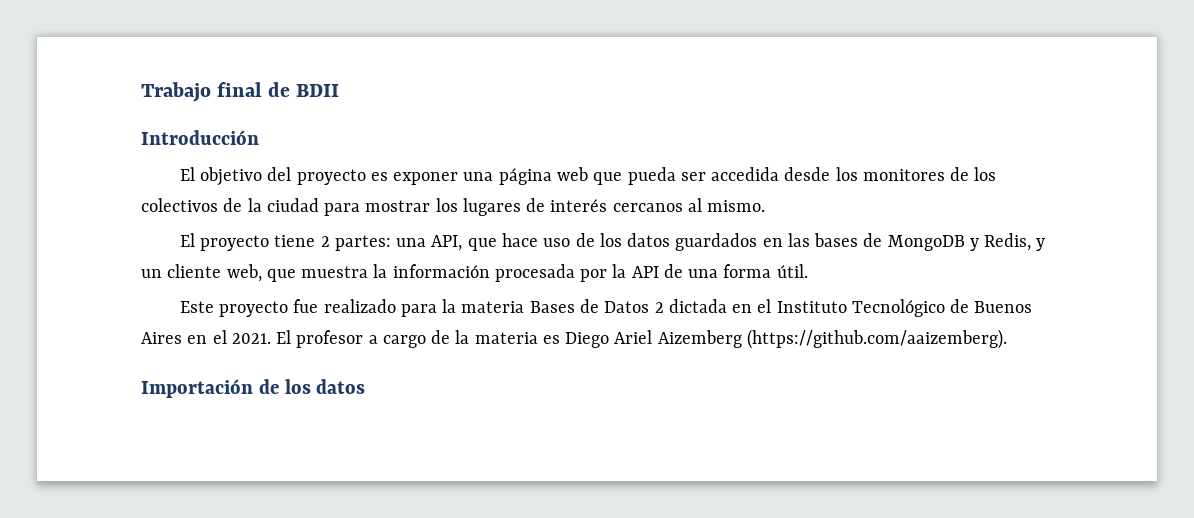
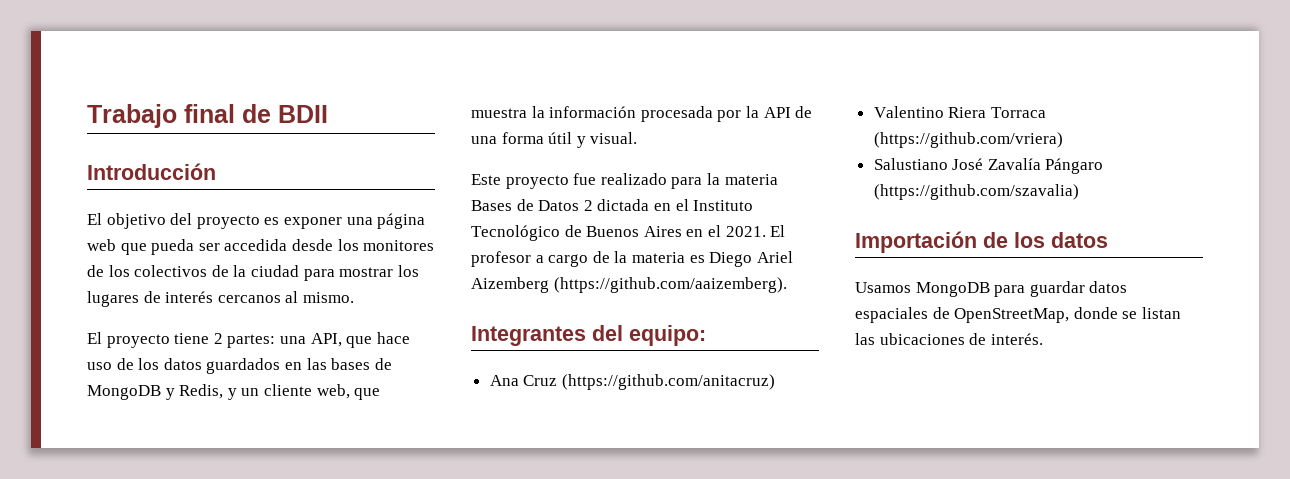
- El proyecto tiene 2 partes: una API, que hace uso de los datos guardados en las bases de MongoDB y Redis, y un cliente web, que muestra la información procesada por la API de una forma útil.
+ El proyecto tiene 2 partes: una API, que hace uso de los datos guardados en las bases de MongoDB y Redis, y un cliente web, que muestra la información procesada por la API de una forma útil y visual.
+ Integrantes del equipo:
+ Ana Cruz (https://github.com/anitacruz)
+ Valentino Riera Torraca (https://github.com/vriera)
+ Salustiano José Zavalía Pángaro (https://github.com/szavalia)
  Importación de los datos
+ Usamos MongoDB para guardar datos espaciales de OpenStreetMap, donde se listan las ubicaciones de interés.

